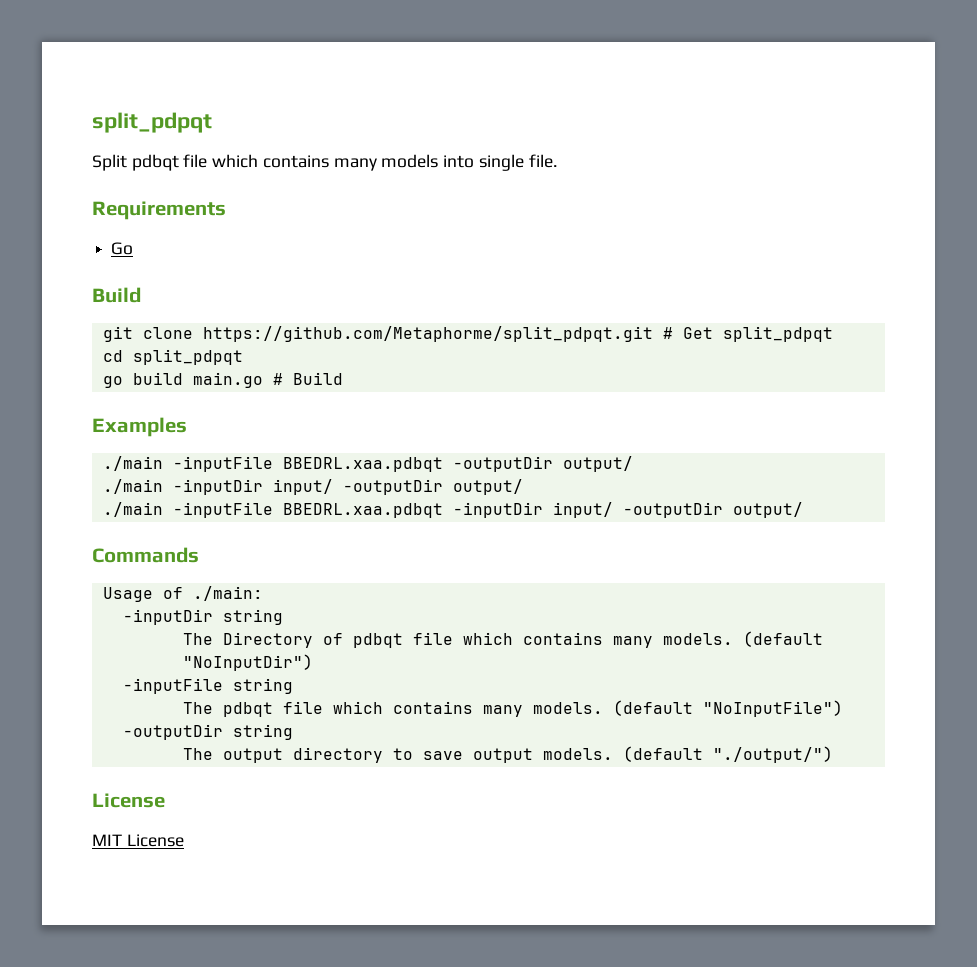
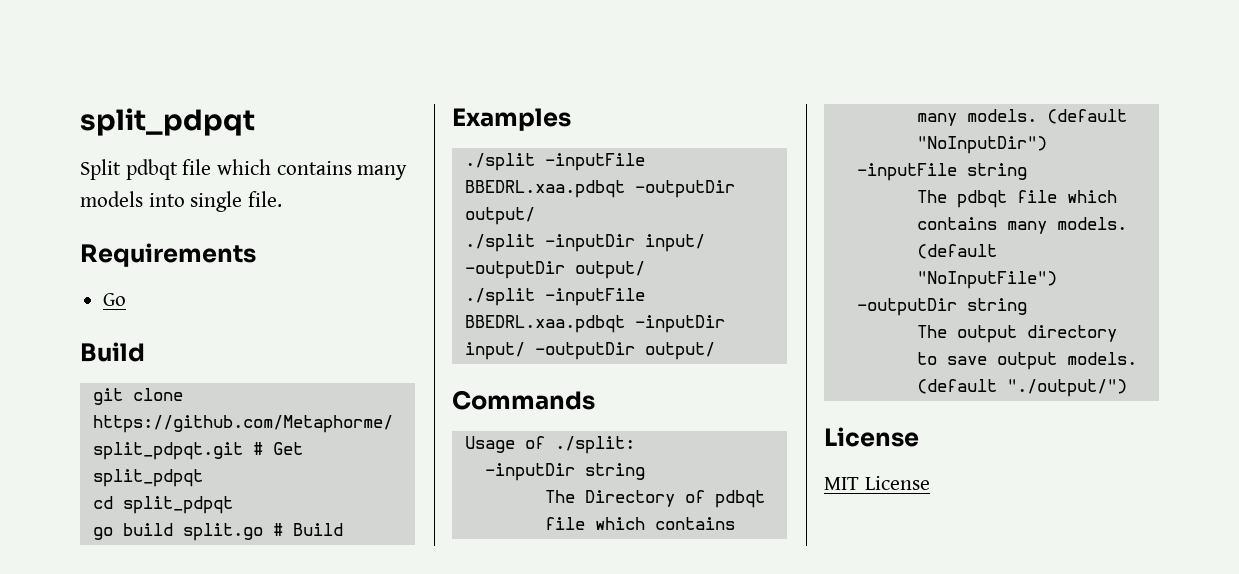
- go build main.go # Build
+ go build split.go # Build
- ./main -inputFile BBEDRL.xaa.pdbqt -outputDir output/
+ ./split -inputFile BBEDRL.xaa.pdbqt -outputDir output/
- ./main -inputDir input/ -outputDir output/
- ./main -inputFile BBEDRL.xaa.pdbqt -inputDir input/ -outputDir output/
+ ./split -inputDir input/ -outputDir output/
+ ./split -inputFile BBEDRL.xaa.pdbqt -inputDir input/ -outputDir output/
- Usage of ./main:
+ Usage of ./split:

